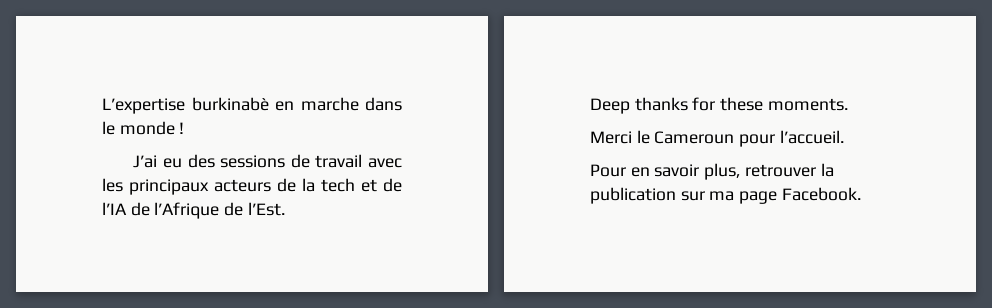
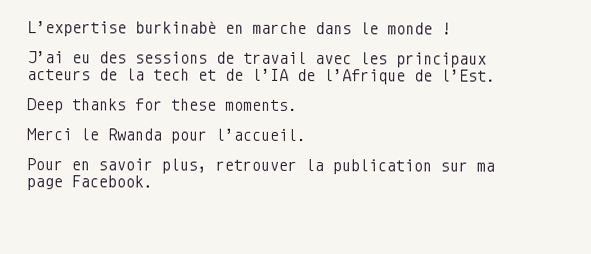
- Merci le Cameroun pour l’accueil.
+ Merci le Rwanda pour l’accueil.

